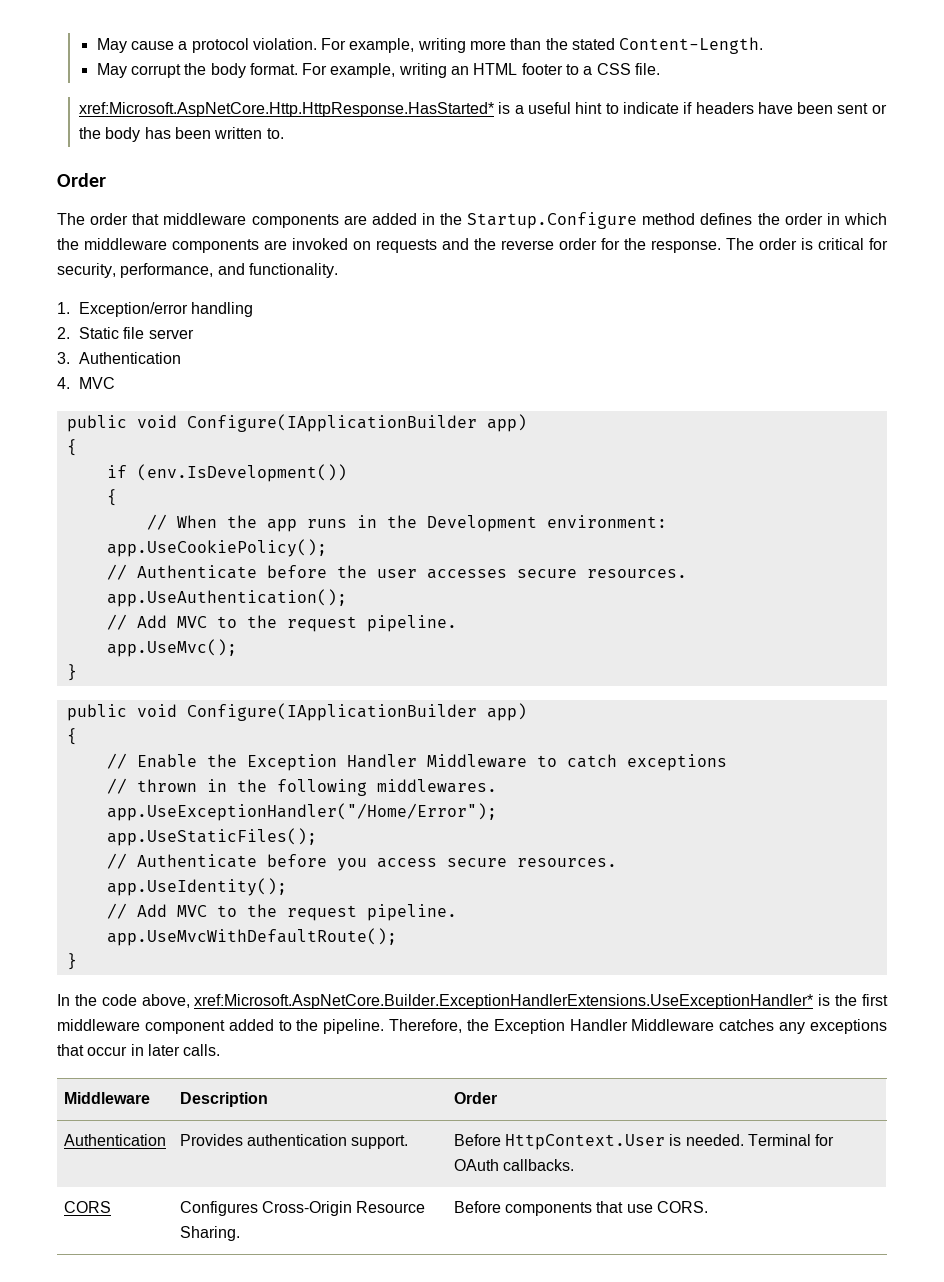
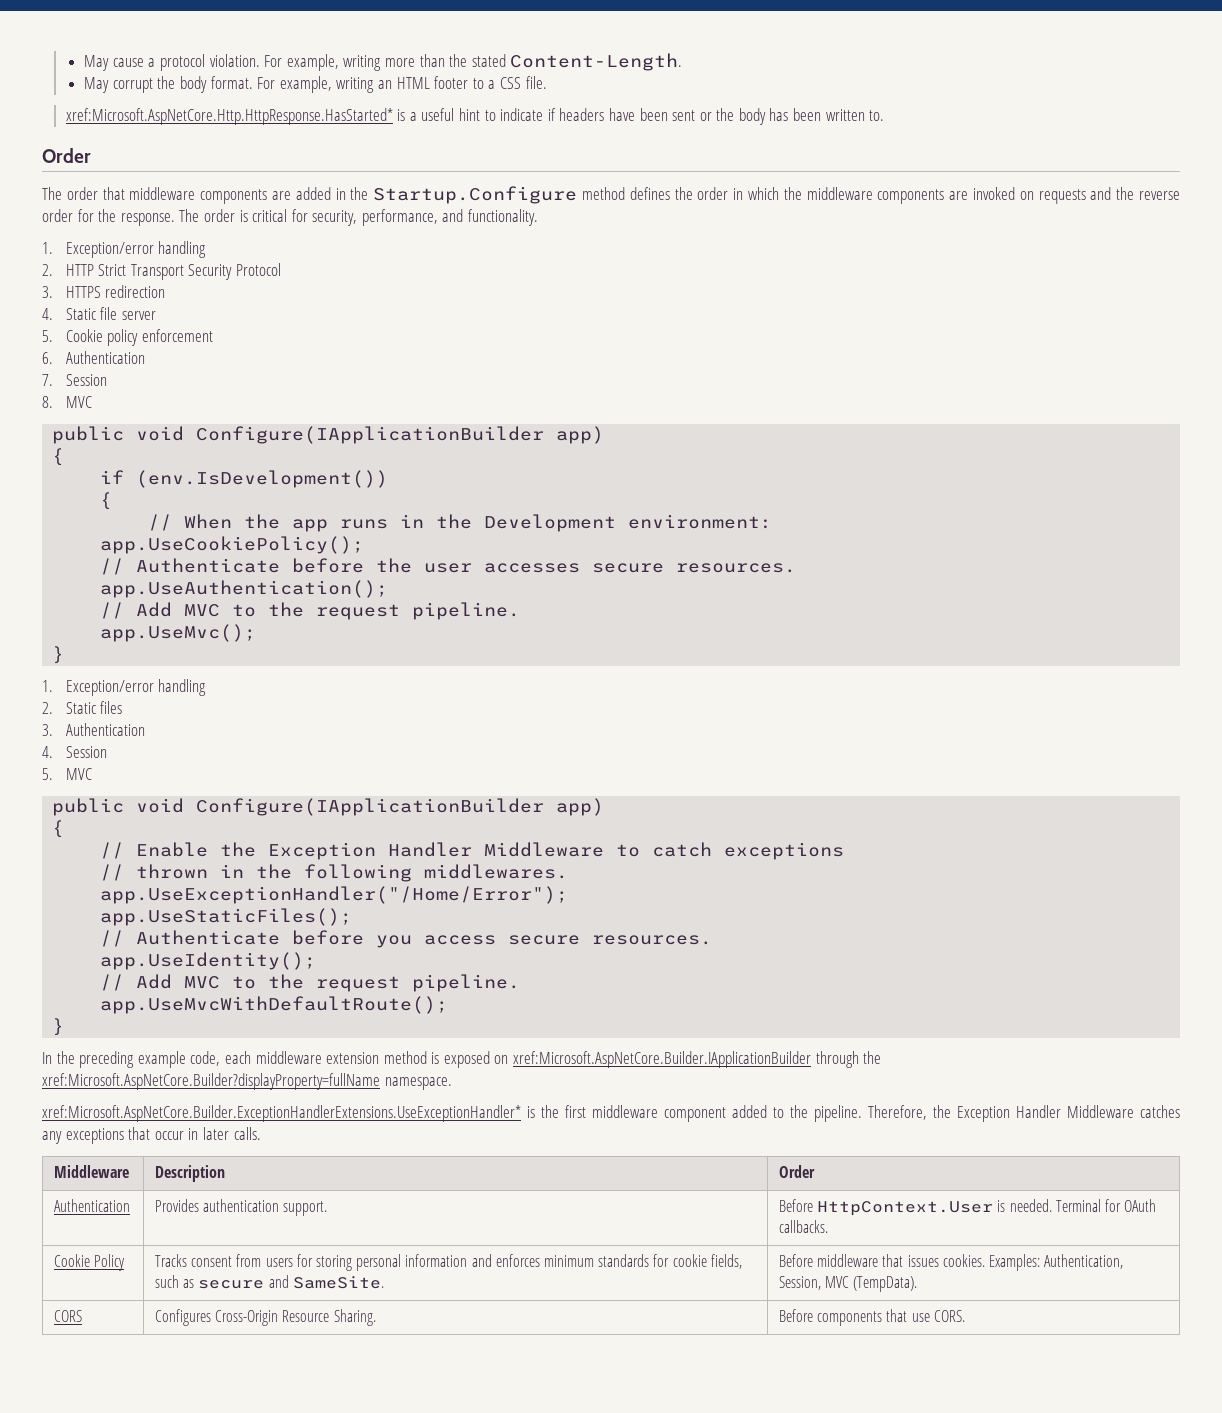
- 2. Static file server
- 3. Authentication
- 4. MVC
+ 2. HTTP Strict Transport Security Protocol
+ 3. HTTPS redirection
+ 4. Static file server
+ 5. Cookie policy enforcement
+ 6. Authentication
+ 7. Session
+ 8. MVC
  app.UseMvc();
  }
+ 1. Exception/error handling
+ 2. Static files
+ 3. Authentication
+ 4. Session
+ 5. MVC
- In the code above, xref:Microsoft.AspNetCore.Builder.ExceptionHandlerExtensions.UseExceptionHandler* is the first middleware component added to the pipeline.
+ In the preceding example code, each middleware extension method is exposed on xref:Microsoft.AspNetCore.Builder.IApplicationBuilder through the xref:Microsoft.AspNetCore.Builder?displayProperty=fullName namespace.
+ xref:Microsoft.AspNetCore.Builder.ExceptionHandlerExtensions.UseExceptionHandler* is the first middleware component added to the pipeline.
+ Cookie Policy | Tracks consent from users for storing personal information and enforces minimum standards for cookie fields, such as secure and SameSite. | Before middleware that issues cookies. Examples: Authentication, Session, MVC (TempData).

